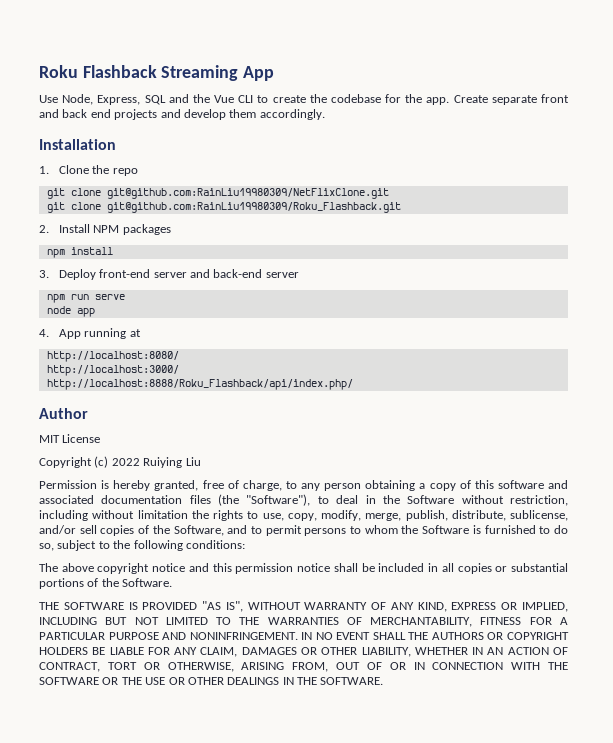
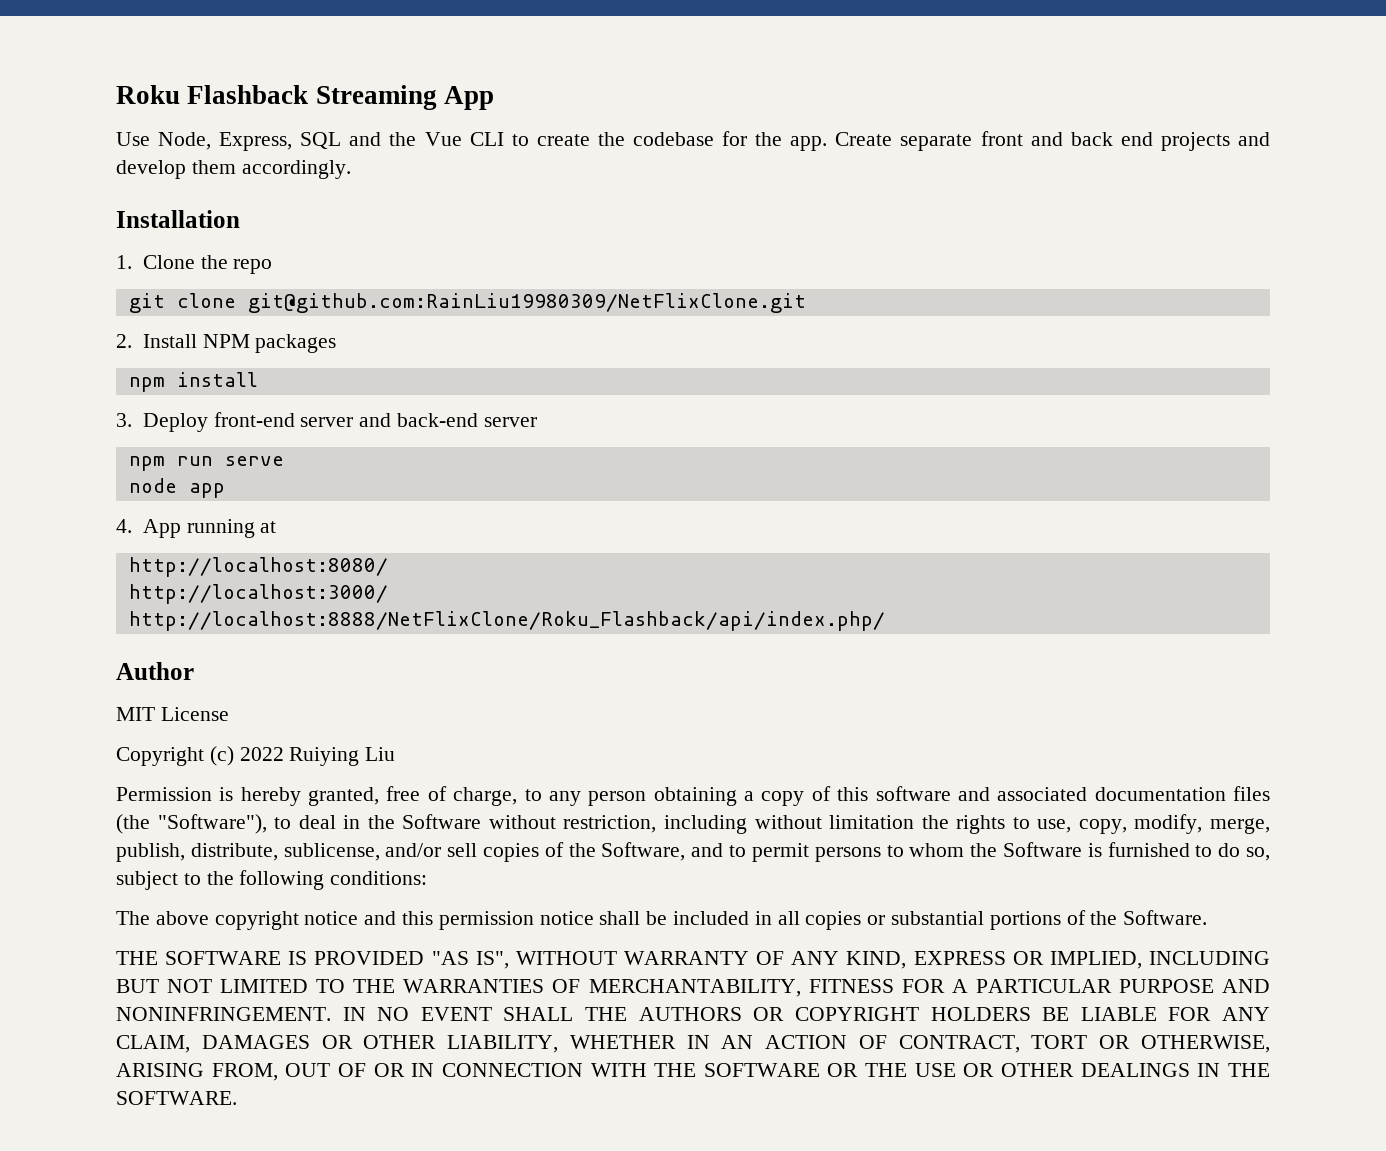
- git clone git@github.com:RainLiu19980309/Roku_Flashback.git
- http://localhost:8888/Roku_Flashback/api/index.php/
+ http://localhost:8888/NetFlixClone/Roku_Flashback/api/index.php/

